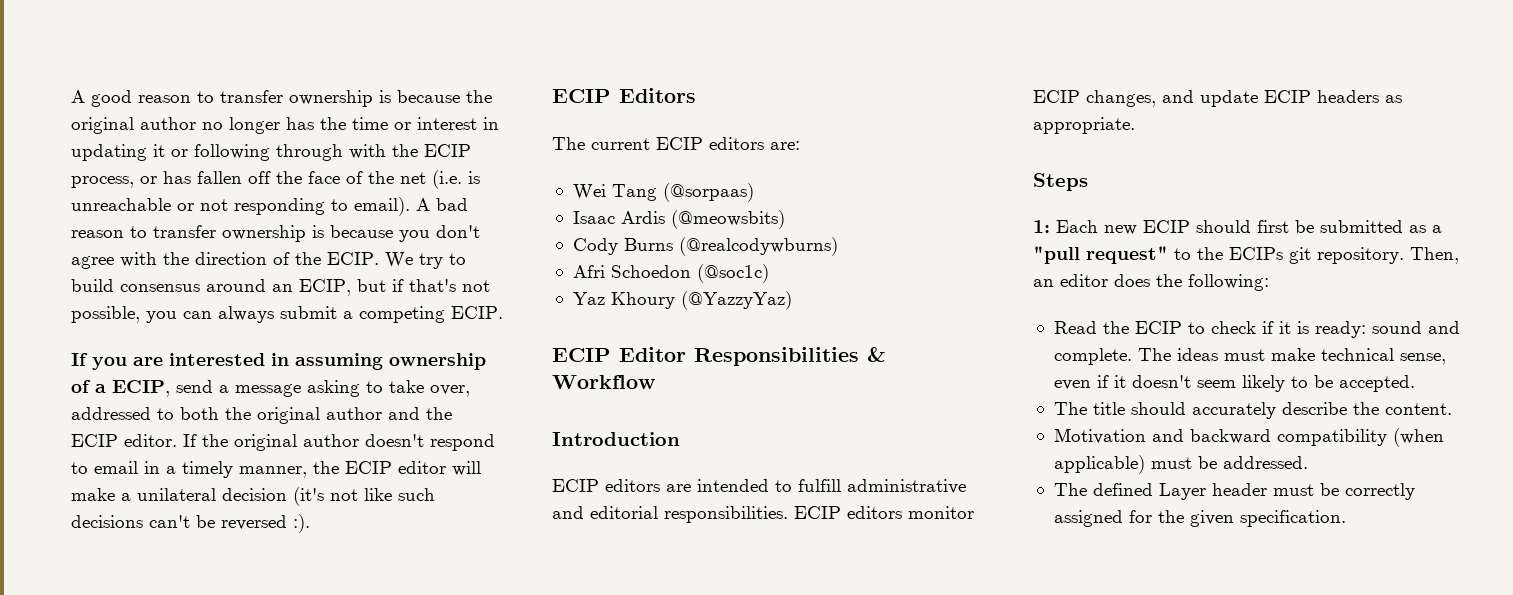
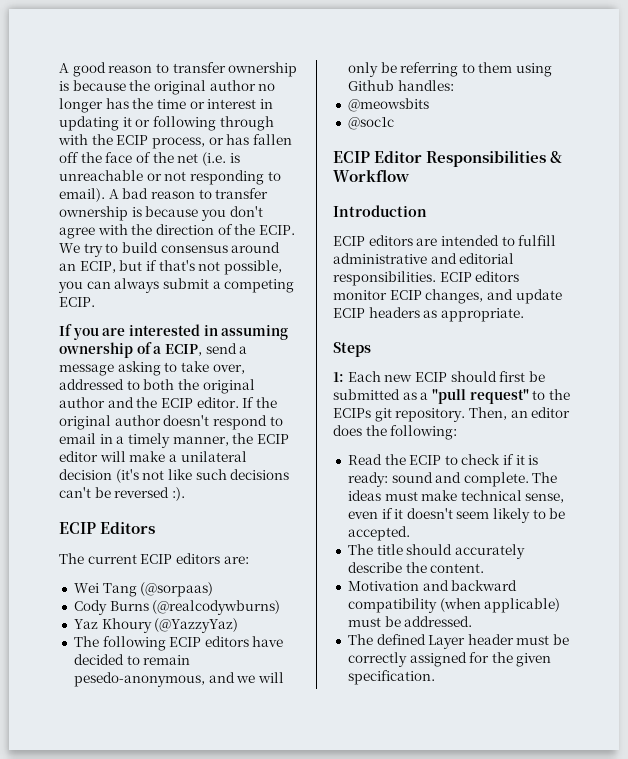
- Isaac Ardis (@meowsbits)
- Afri Schoedon (@soc1c)
+ The following ECIP editors have decided to remain pesedo-anonymous, and we will only be referring to them using Github handles:
+ @meowsbits
+ @soc1c

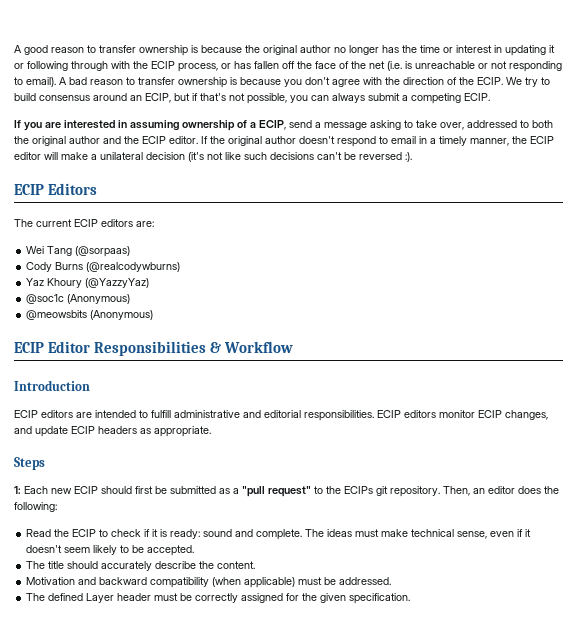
- The following ECIP editors have decided to remain pesedo-anonymous, and we will only be referring to them using Github handles:
+ @soc1c (Anonymous)
- @meowsbits
- @soc1c
+ @meowsbits (Anonymous)

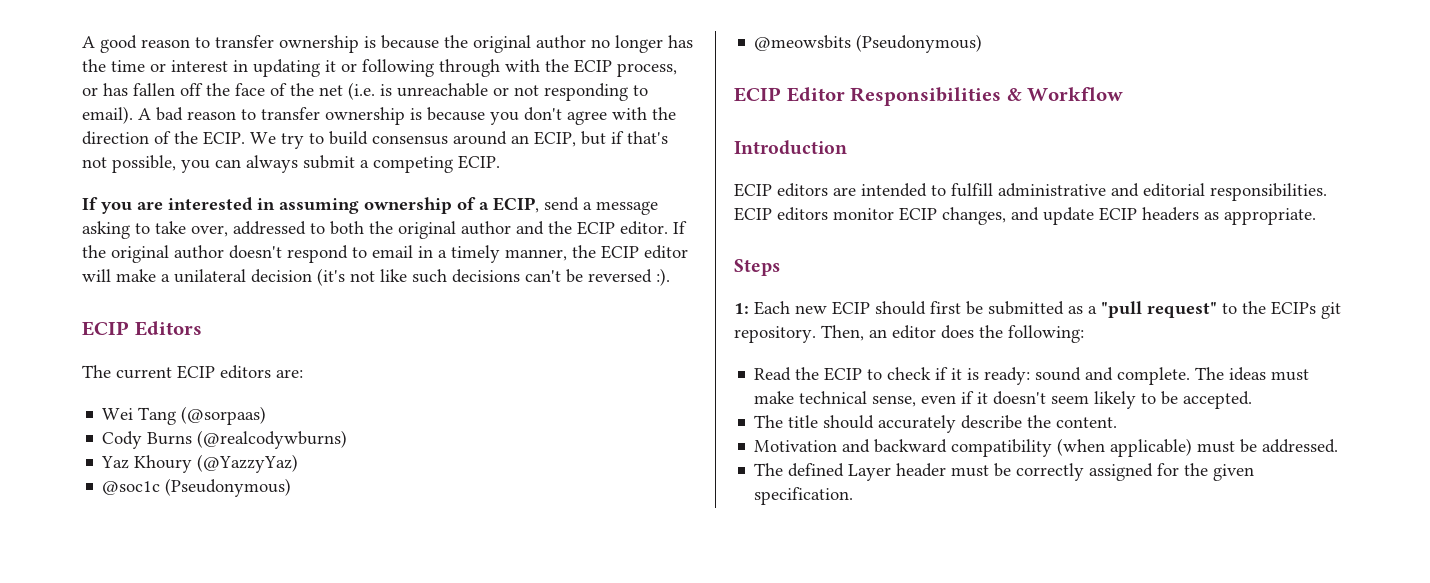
- @soc1c (Anonymous)
+ @soc1c (Pseudonymous)
- @meowsbits (Anonymous)
+ @meowsbits (Pseudonymous)

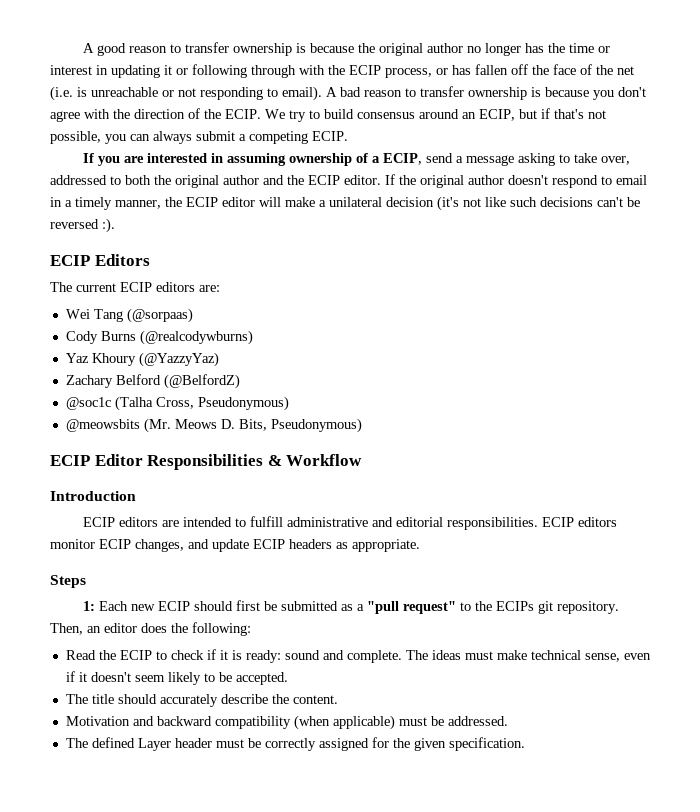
- @soc1c (Pseudonymous)
- @meowsbits (Pseudonymous)
+ Zachary Belford (@BelfordZ)
+ @soc1c (Talha Cross, Pseudonymous)
+ @meowsbits (Mr. Meows D. Bits, Pseudonymous)

